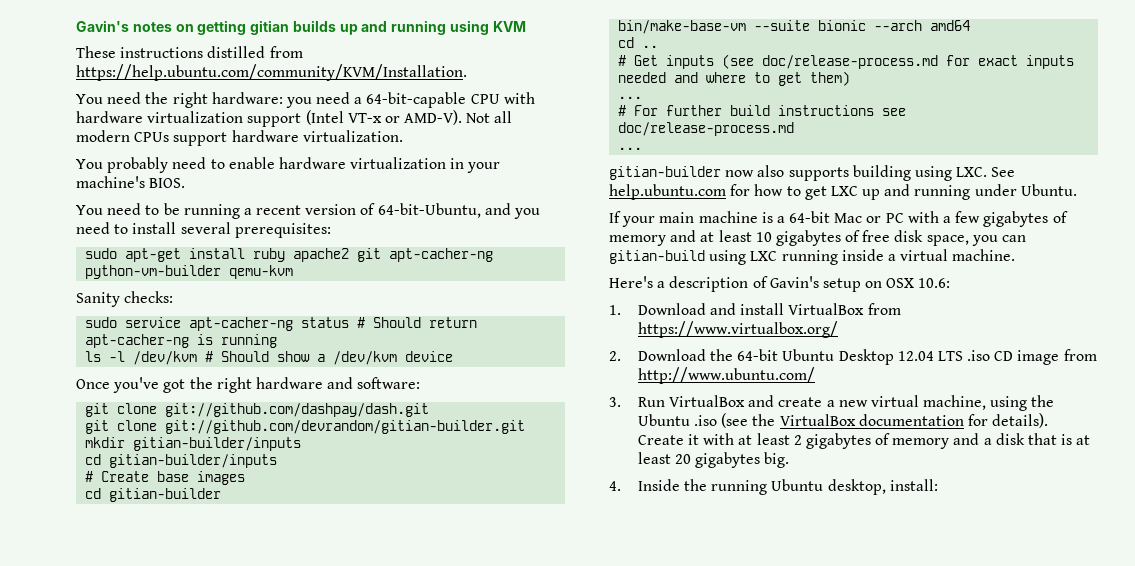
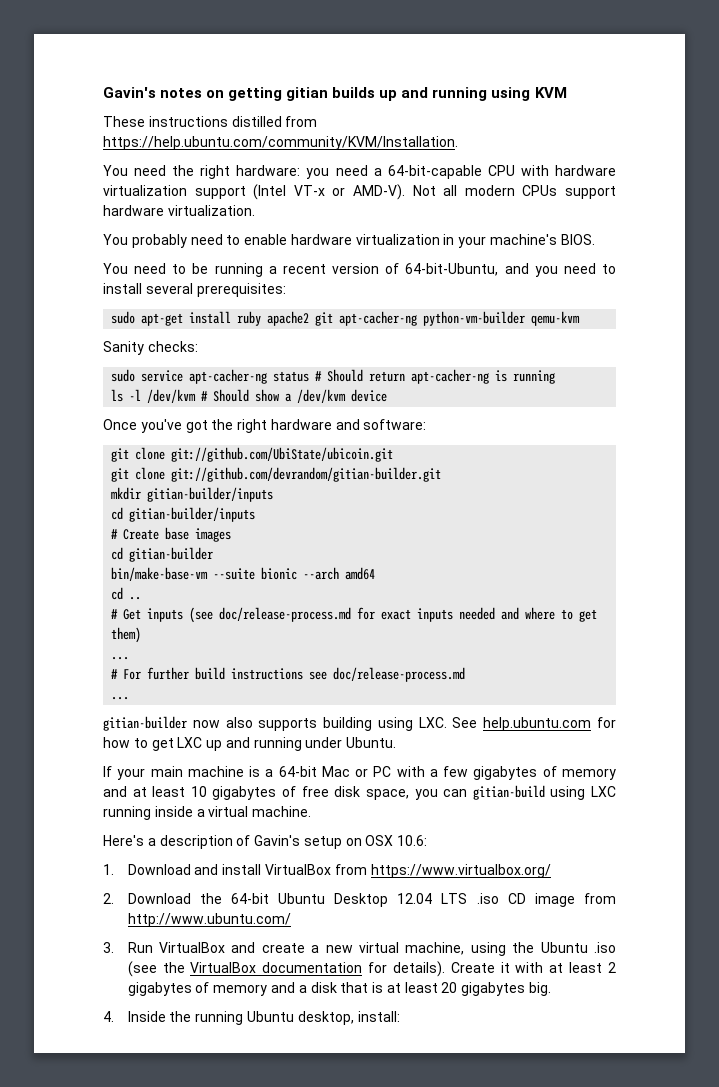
- git clone git://github.com/dashpay/dash.git
+ git clone git://github.com/UbiState/ubicoin.git

